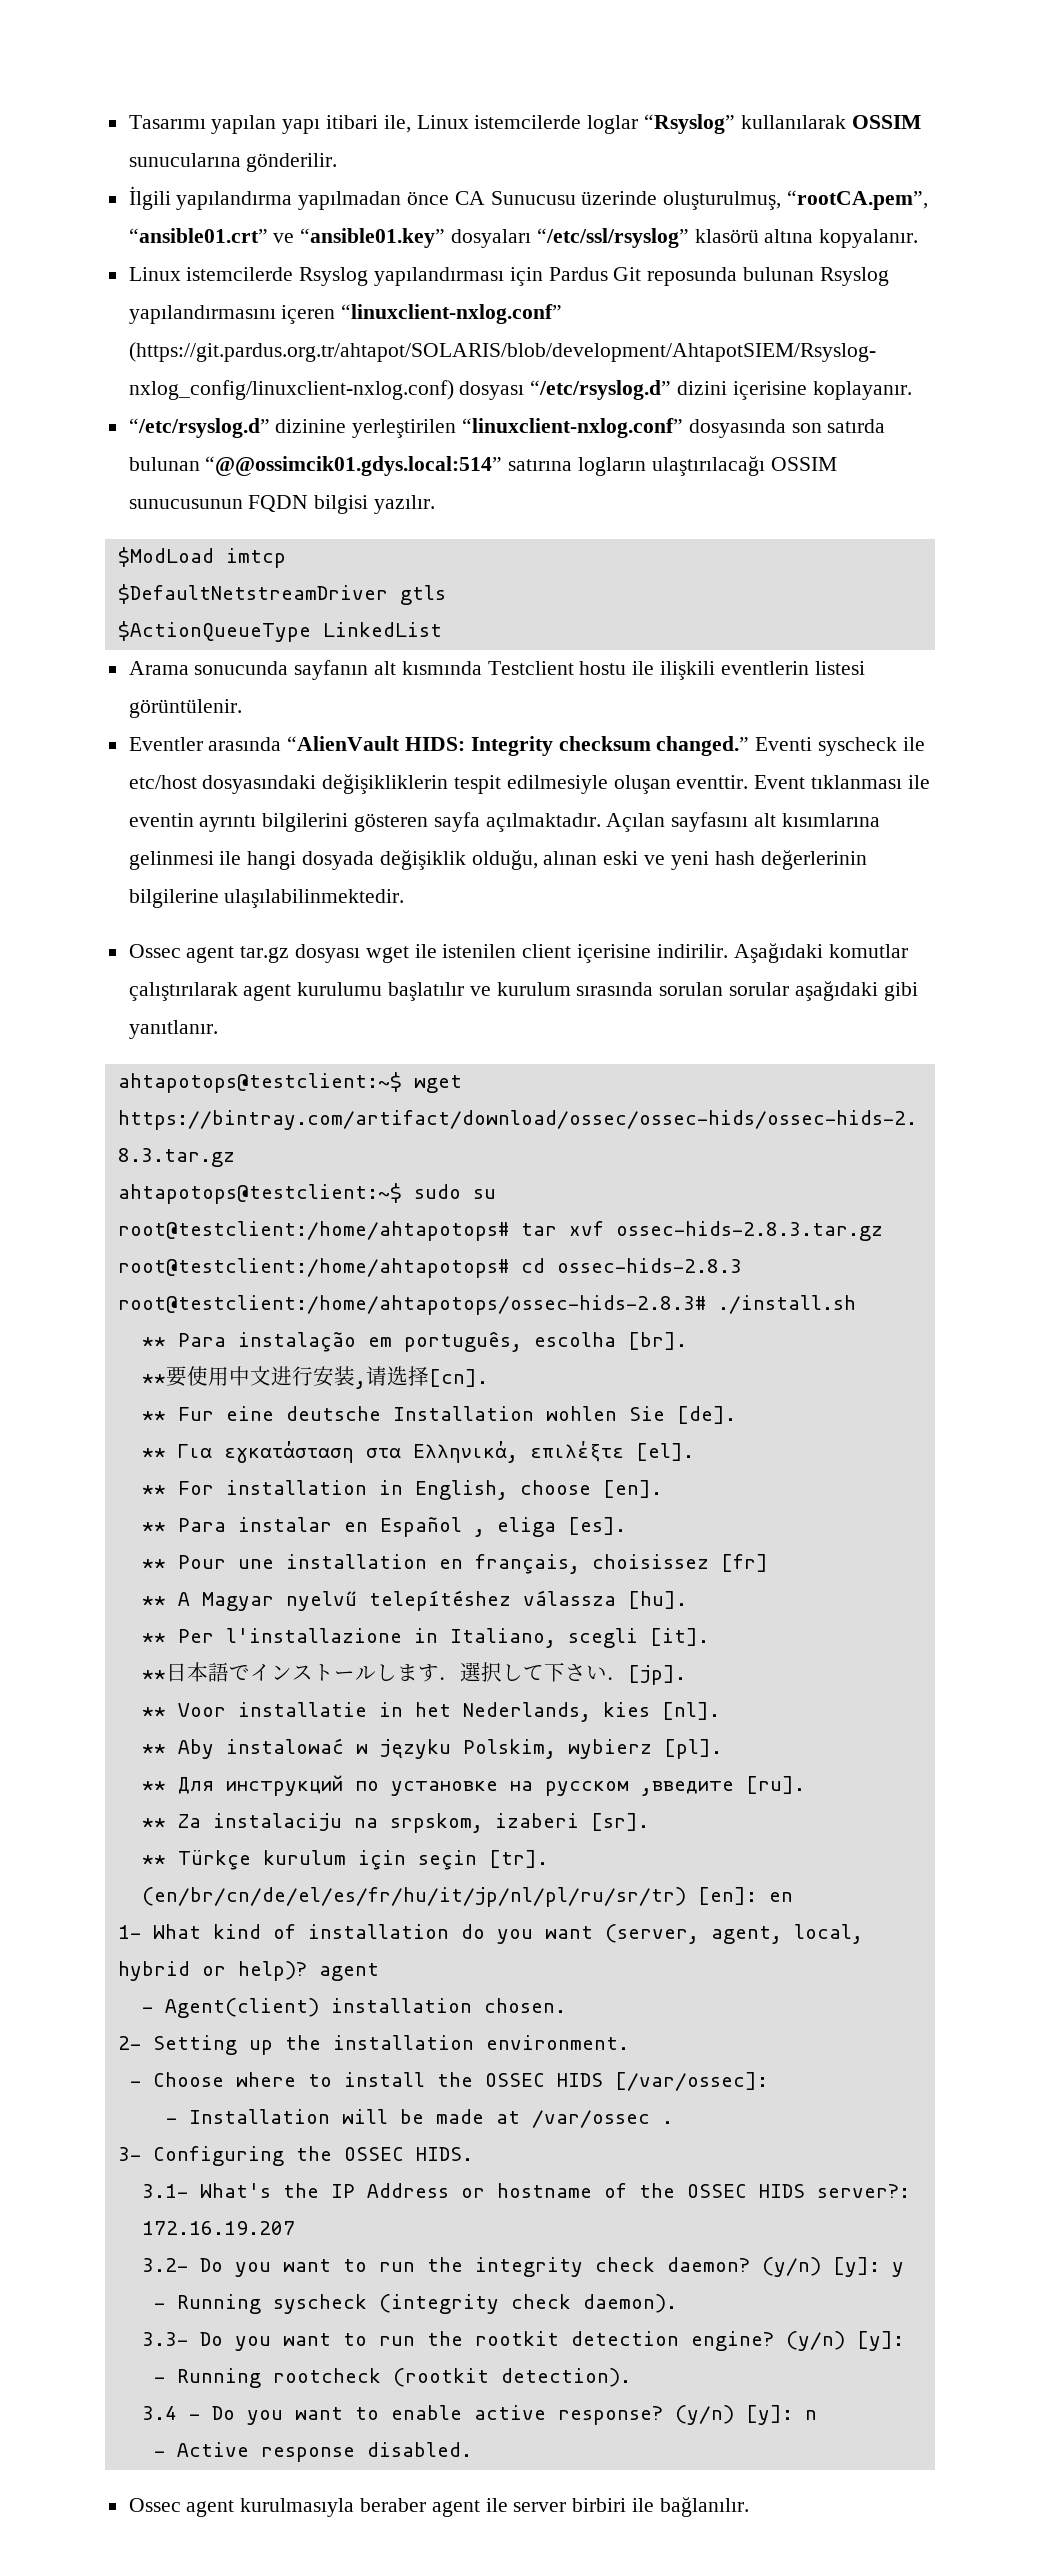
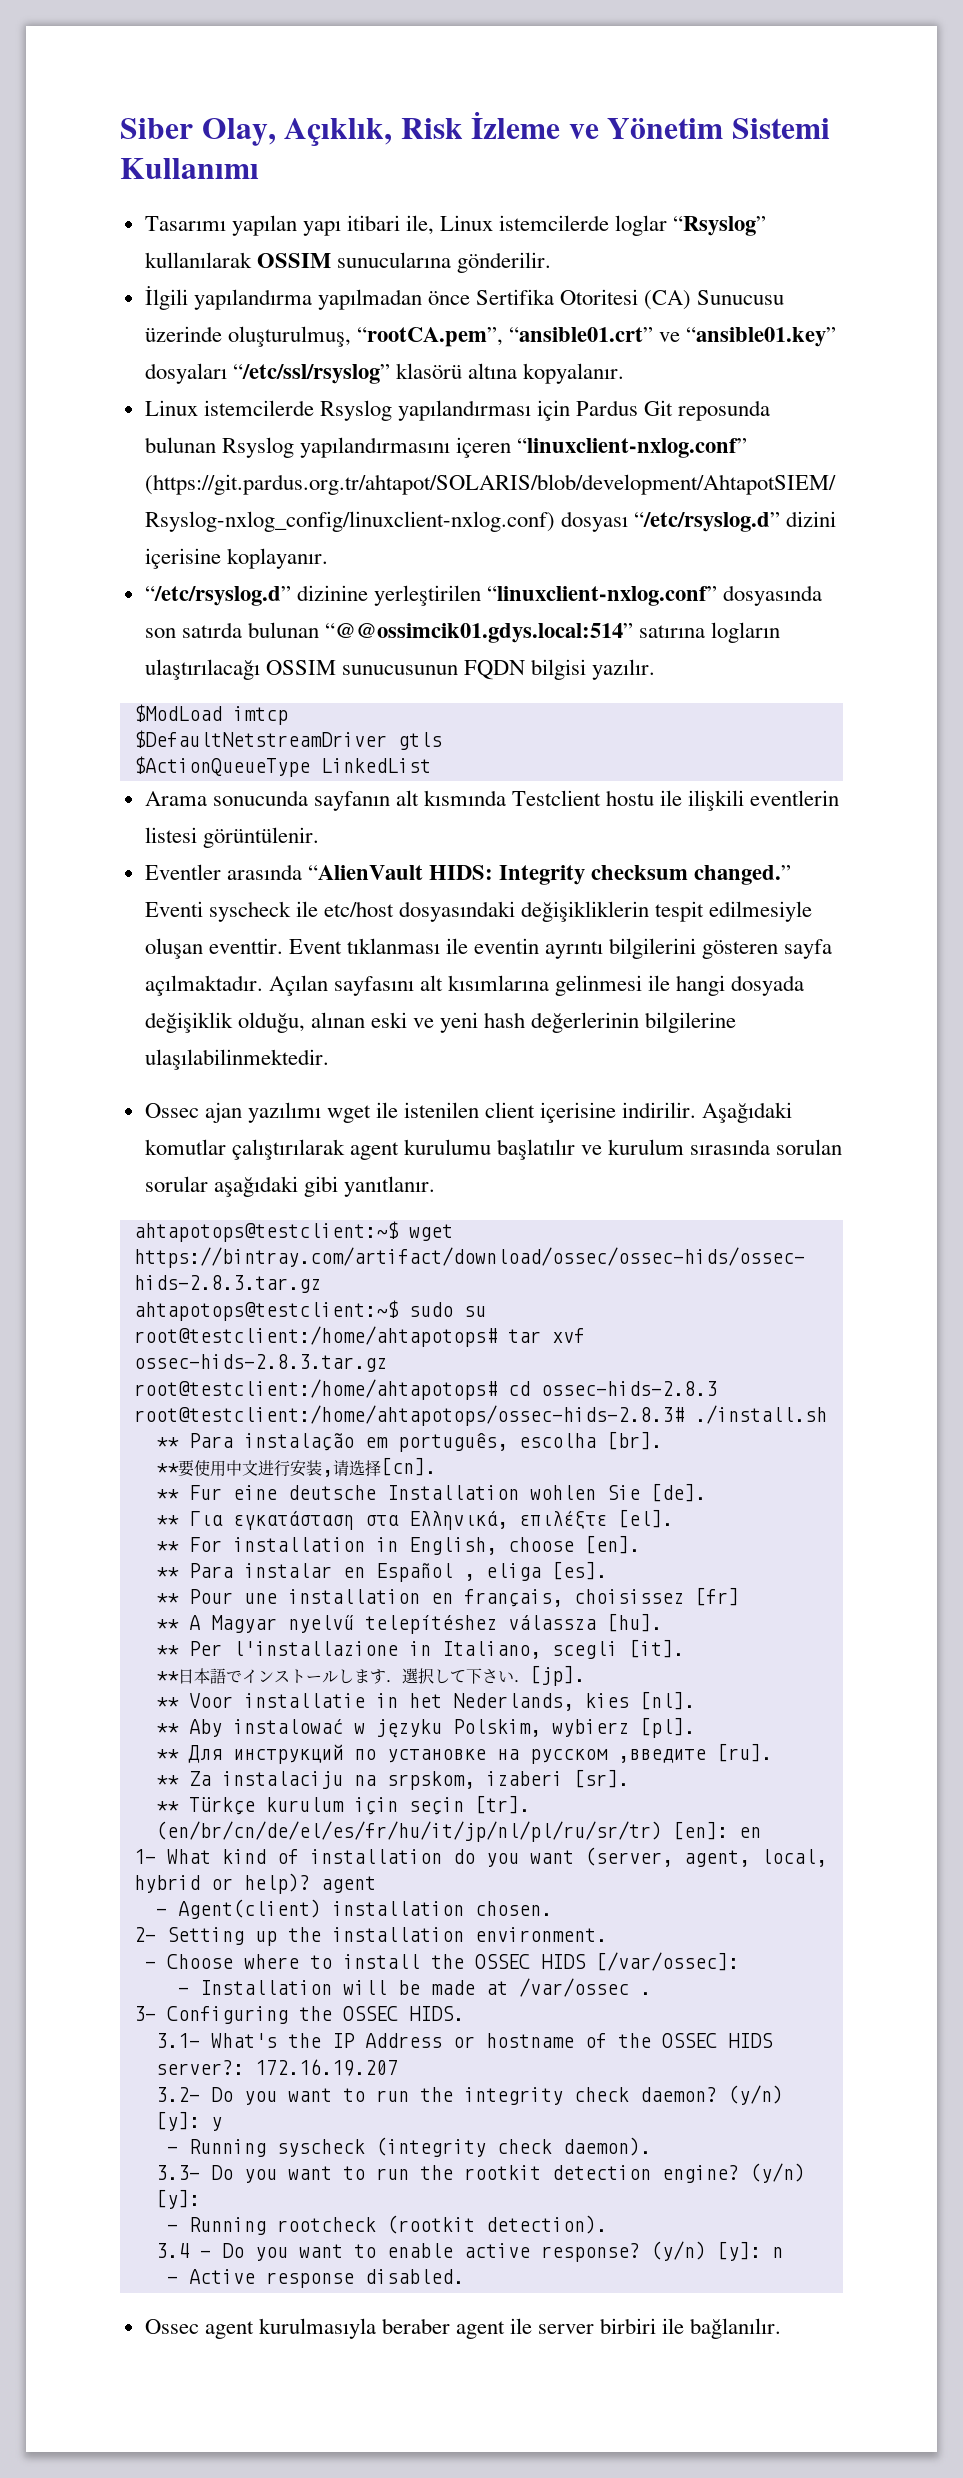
+ Siber Olay, Açıklık, Risk İzleme ve Yönetim Sistemi Kullanımı
- İlgili yapılandırma yapılmadan önce CA Sunucusu üzerinde oluşturulmuş, “rootCA.pem”, “ansible01.crt” ve “ansible01.key” dosyaları “/etc/ssl/rsyslog” klasörü altına kopyalanır.
+ İlgili yapılandırma yapılmadan önce Sertifika Otoritesi (CA) Sunucusu üzerinde oluşturulmuş, “rootCA.pem”, “ansible01.crt” ve “ansible01.key” dosyaları “/etc/ssl/rsyslog” klasörü altına kopyalanır.
- Ossec agent tar.gz dosyası wget ile istenilen client içerisine indirilir.
+ Ossec ajan yazılımı wget ile istenilen client içerisine indirilir.

